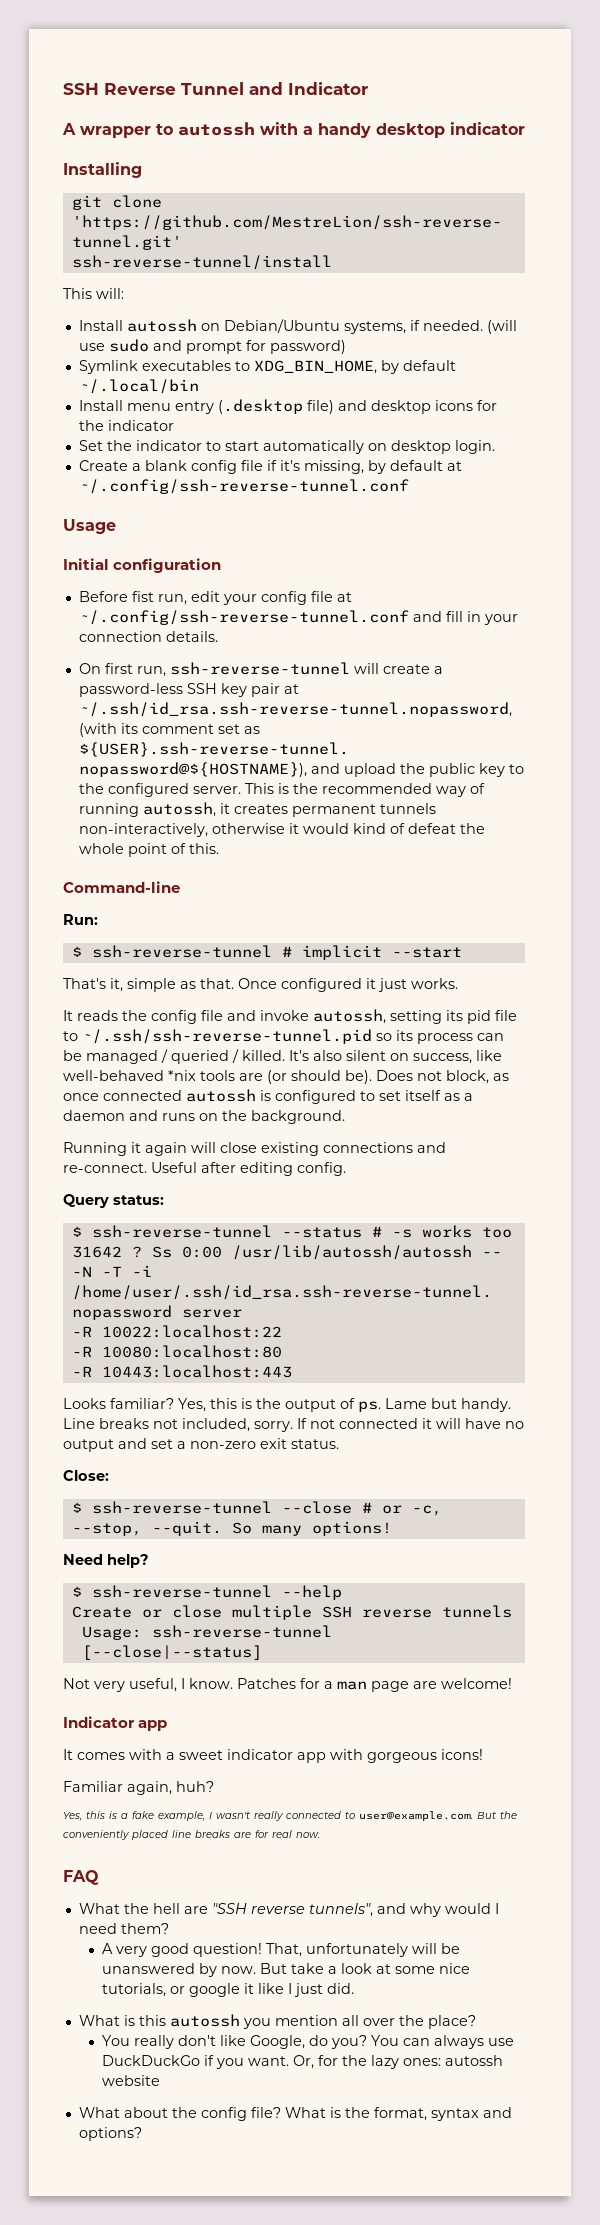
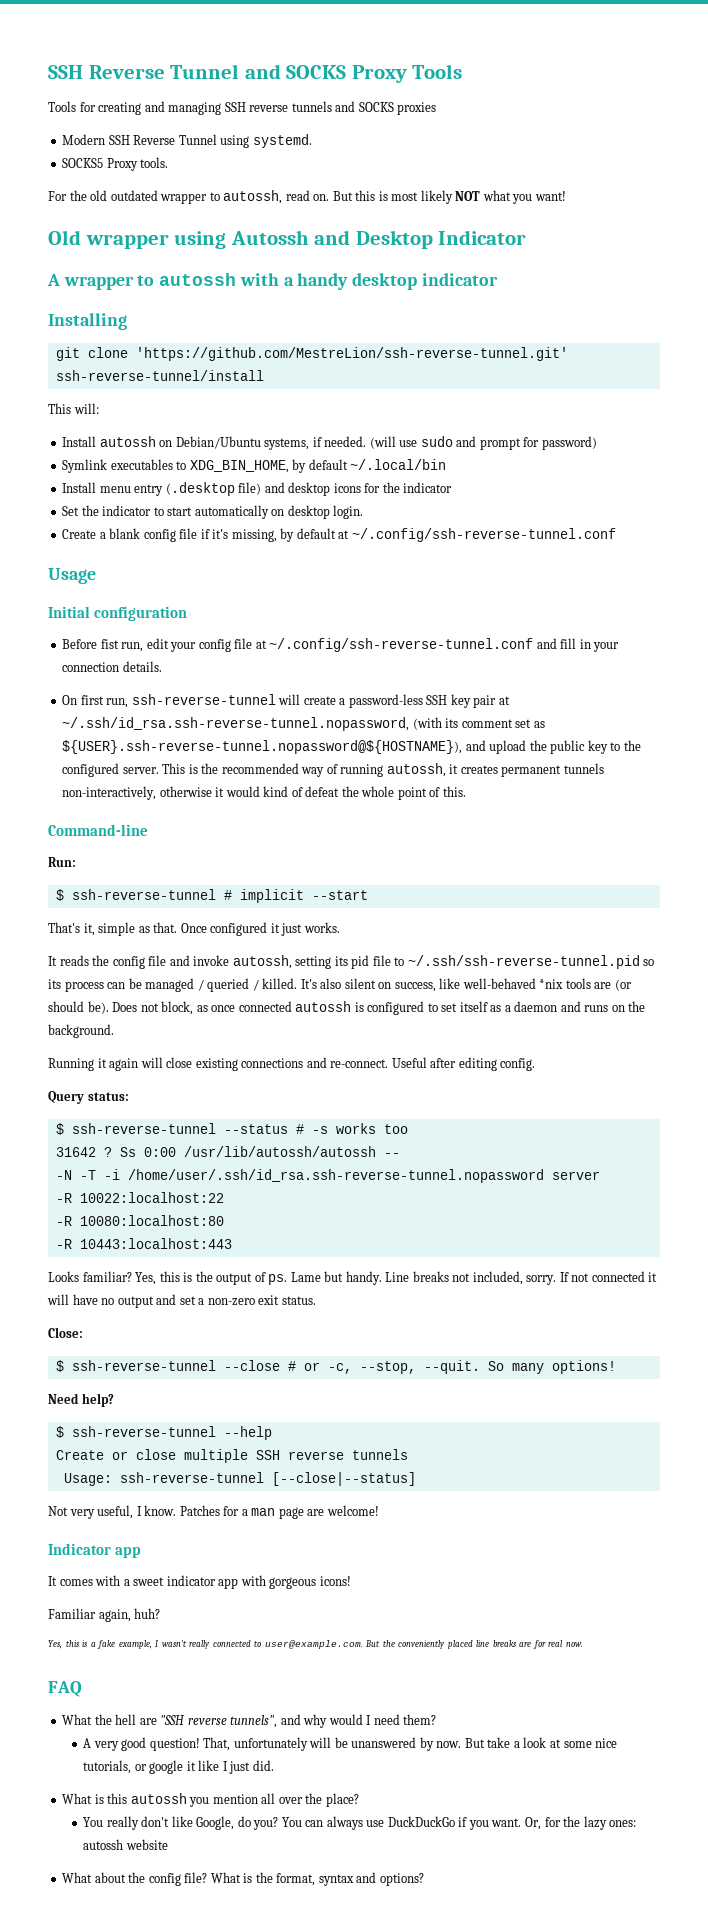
- SSH Reverse Tunnel and Indicator
+ SSH Reverse Tunnel and SOCKS Proxy Tools
+ Tools for creating and managing SSH reverse tunnels and SOCKS proxies
+ Modern SSH Reverse Tunnel using systemd.
+ SOCKS5 Proxy tools.
+ For the old outdated wrapper to autossh, read on. But this is most likely NOT what you want!
+ Old wrapper using Autossh and Desktop Indicator

